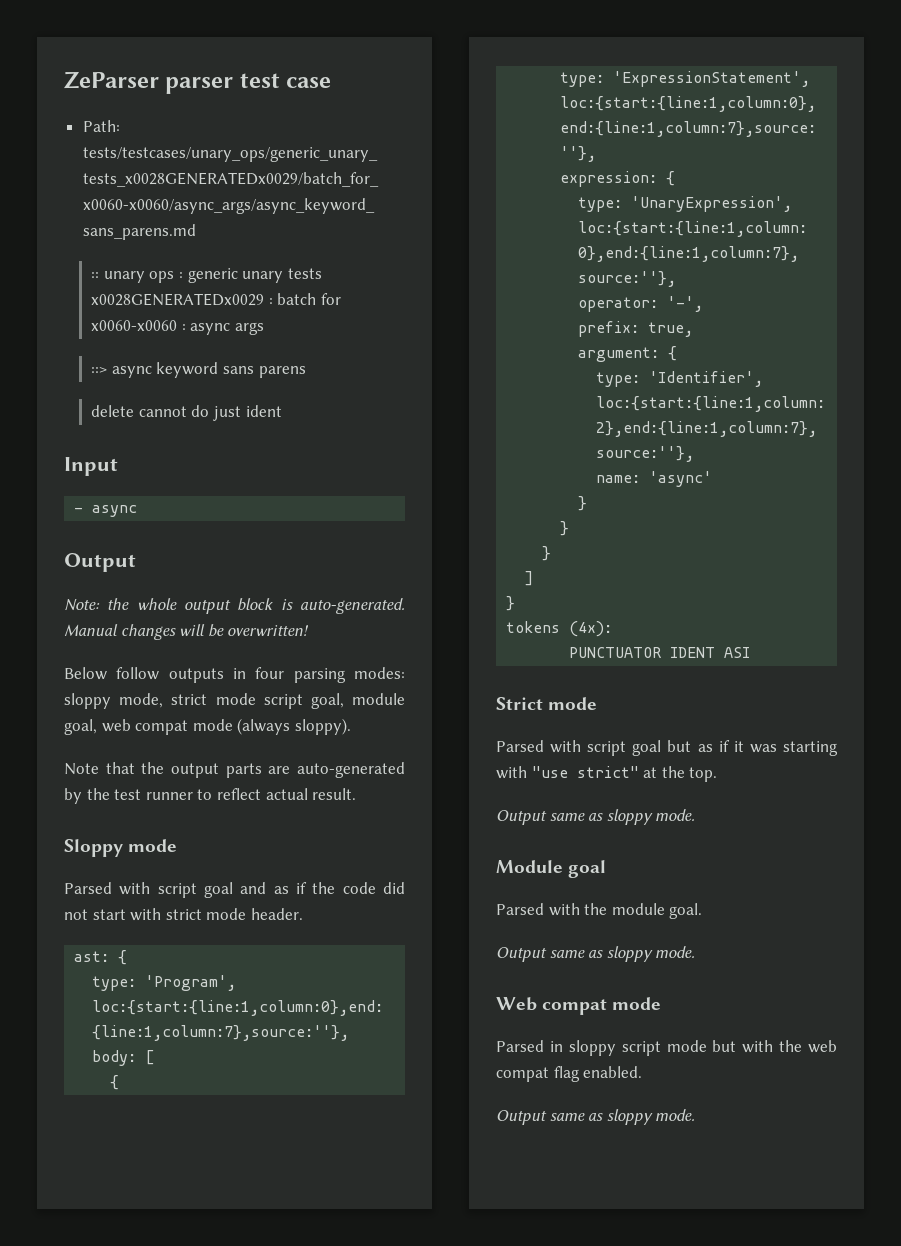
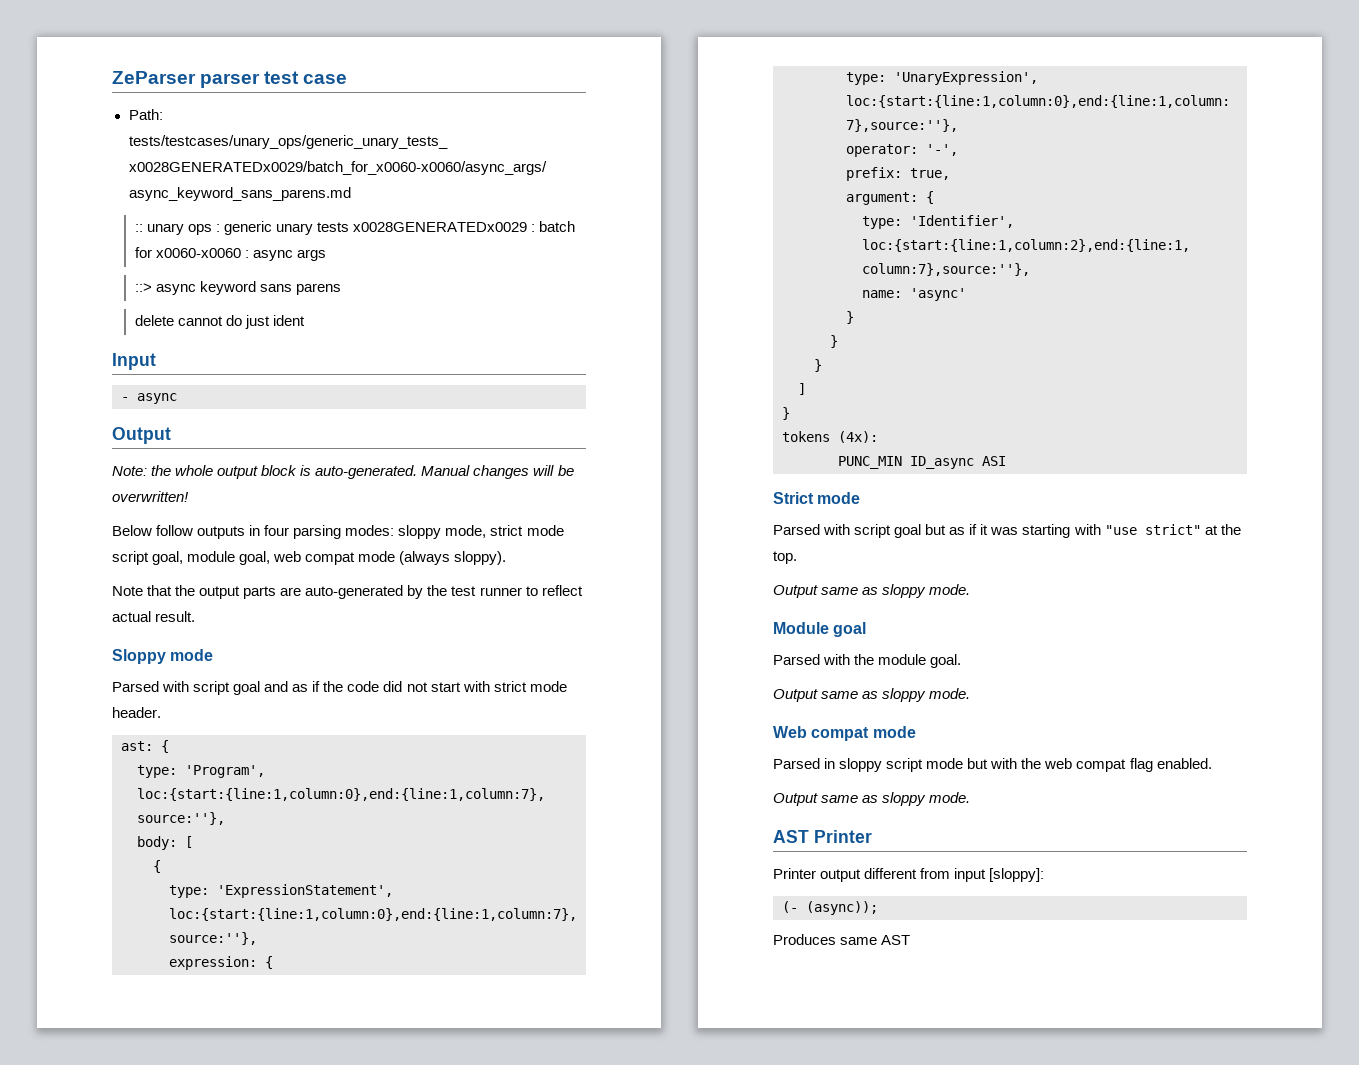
- PUNCTUATOR IDENT ASI
+ PUNC_MIN ID_async ASI
+ AST Printer
+ Printer output different from input [sloppy]:
+ (- (async));
+ Produces same AST

